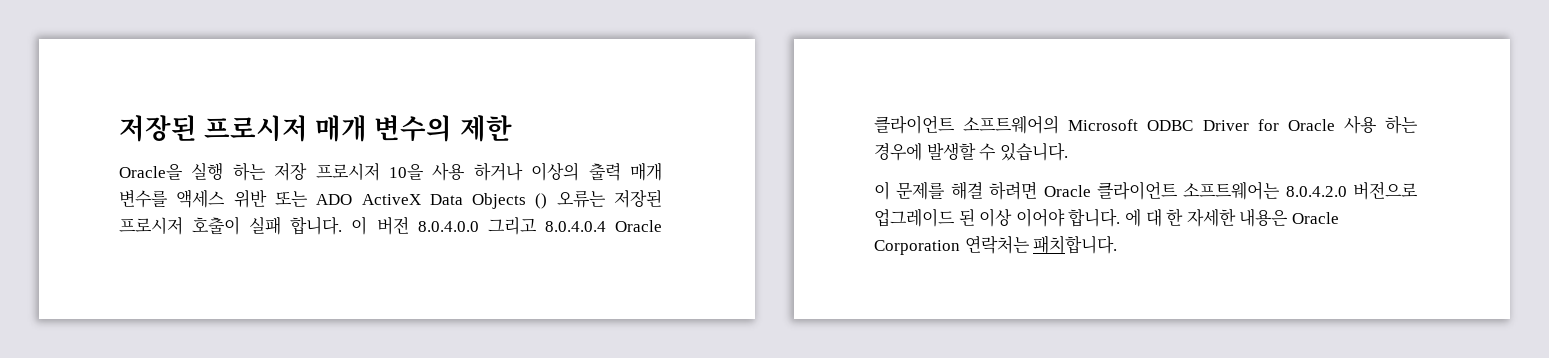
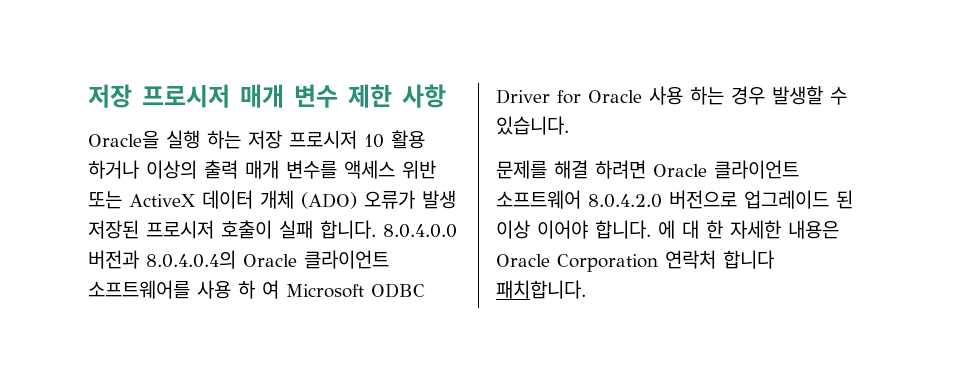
- 저장된 프로시저 매개 변수의 제한
+ 저장 프로시저 매개 변수 제한 사항
- Oracle을 실행 하는 저장 프로시저 10을 사용 하거나 이상의 출력 매개 변수를 액세스 위반 또는 ADO ActiveX Data Objects () 오류는 저장된 프로시저 호출이 실패 합니다.
+ Oracle을 실행 하는 저장 프로시저 10 활용 하거나 이상의 출력 매개 변수를 액세스 위반 또는 ActiveX 데이터 개체 (ADO) 오류가 발생 저장된 프로시저 호출이 실패 합니다.
- 이 버전 8.0.4.0.0 그리고 8.0.4.0.4 Oracle 클라이언트 소프트웨어의 Microsoft ODBC Driver for Oracle 사용 하는 경우에 발생할 수 있습니다.
+ 8.0.4.0.0 버전과 8.0.4.0.4의 Oracle 클라이언트 소프트웨어를 사용 하 여 Microsoft ODBC Driver for Oracle 사용 하는 경우 발생할 수 있습니다.
- 이 문제를 해결 하려면 Oracle 클라이언트 소프트웨어는 8.0.4.2.0 버전으로 업그레이드 된 이상 이어야 합니다.
+ 문제를 해결 하려면 Oracle 클라이언트 소프트웨어 8.0.4.2.0 버전으로 업그레이드 된 이상 이어야 합니다.
- 에 대 한 자세한 내용은 Oracle Corporation 연락처는 패치합니다.
+ 에 대 한 자세한 내용은 Oracle Corporation 연락처 합니다 패치합니다.

